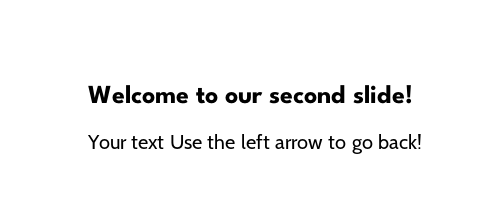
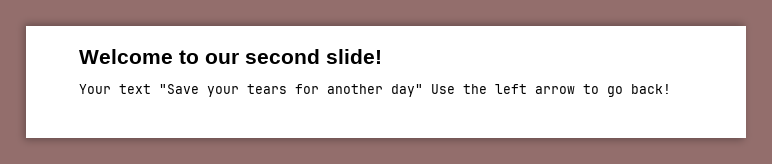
- Your text Use the left arrow to go back!
+ Your text "Save your tears for another day" Use the left arrow to go back!

